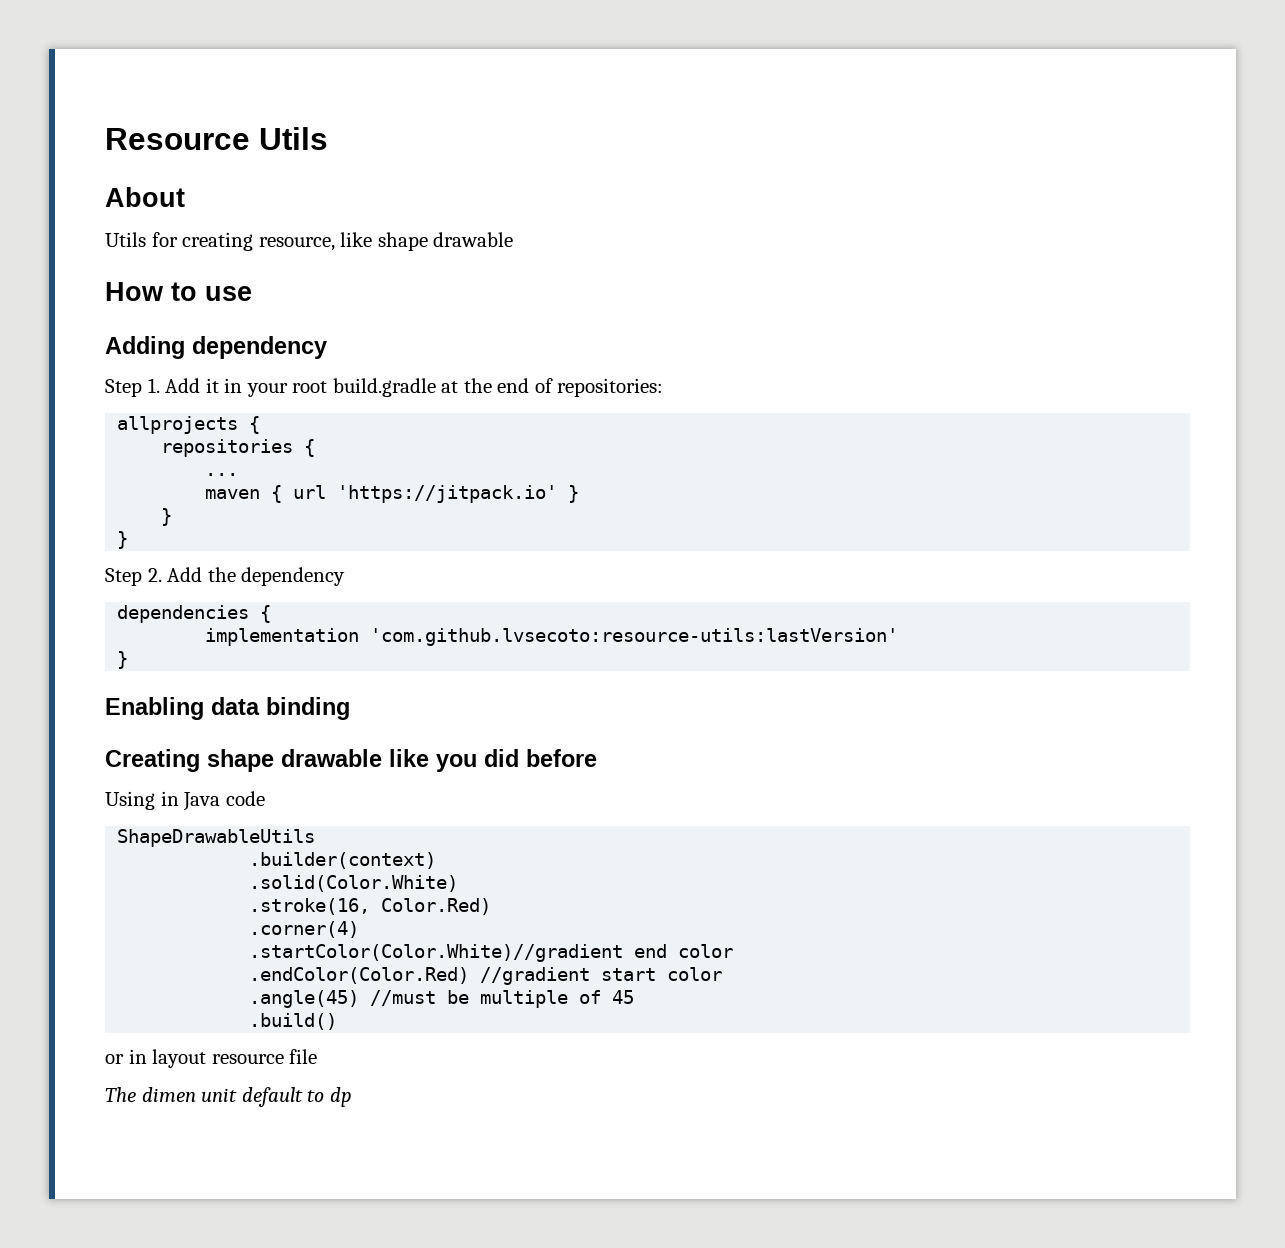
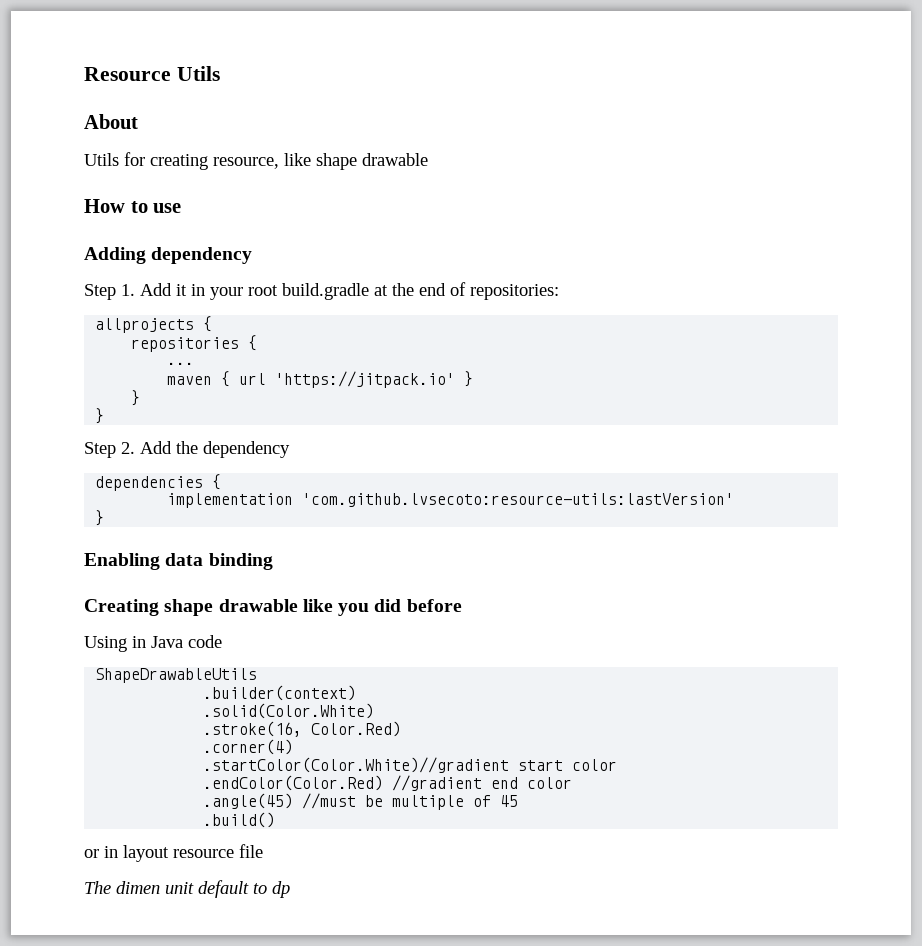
- .startColor(Color.White)//gradient end color
+ .startColor(Color.White)//gradient start color
- .endColor(Color.Red) //gradient start color
+ .endColor(Color.Red) //gradient end color

